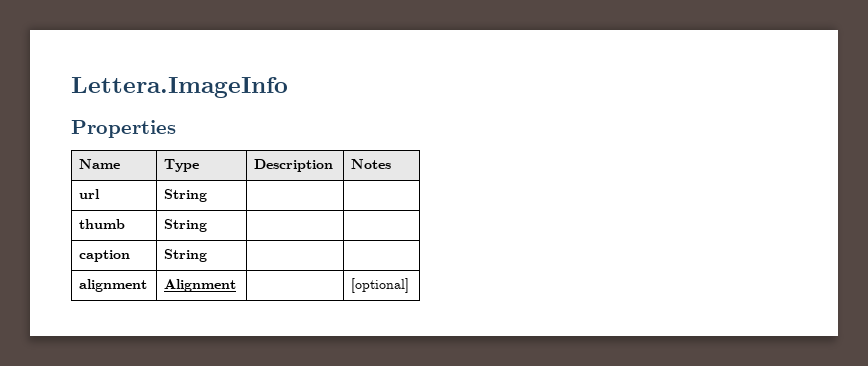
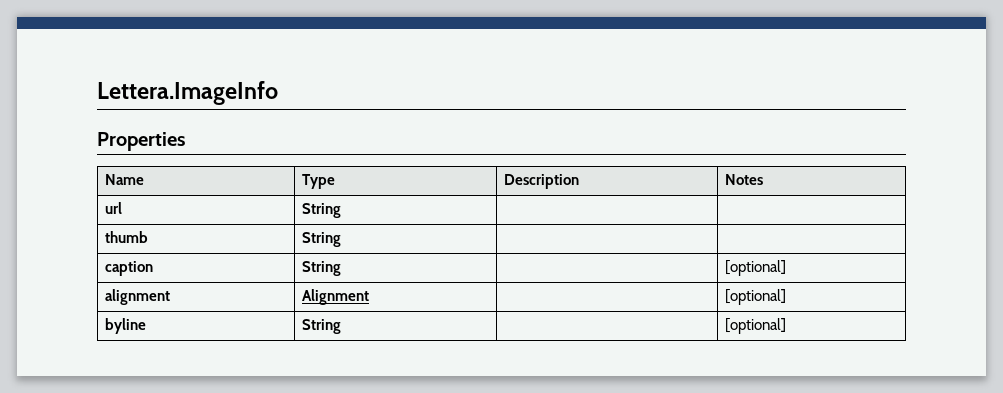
- caption | String | |
+ caption | String | | [optional]
+ byline | String | | [optional]

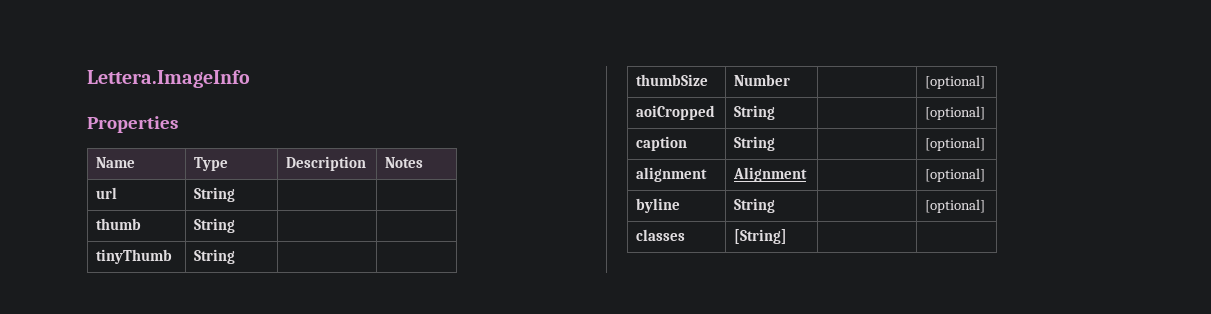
+ tinyThumb | String | |
+ thumbSize | Number | | [optional]
+ aoiCropped | String | | [optional]
+ classes | [String] | |

